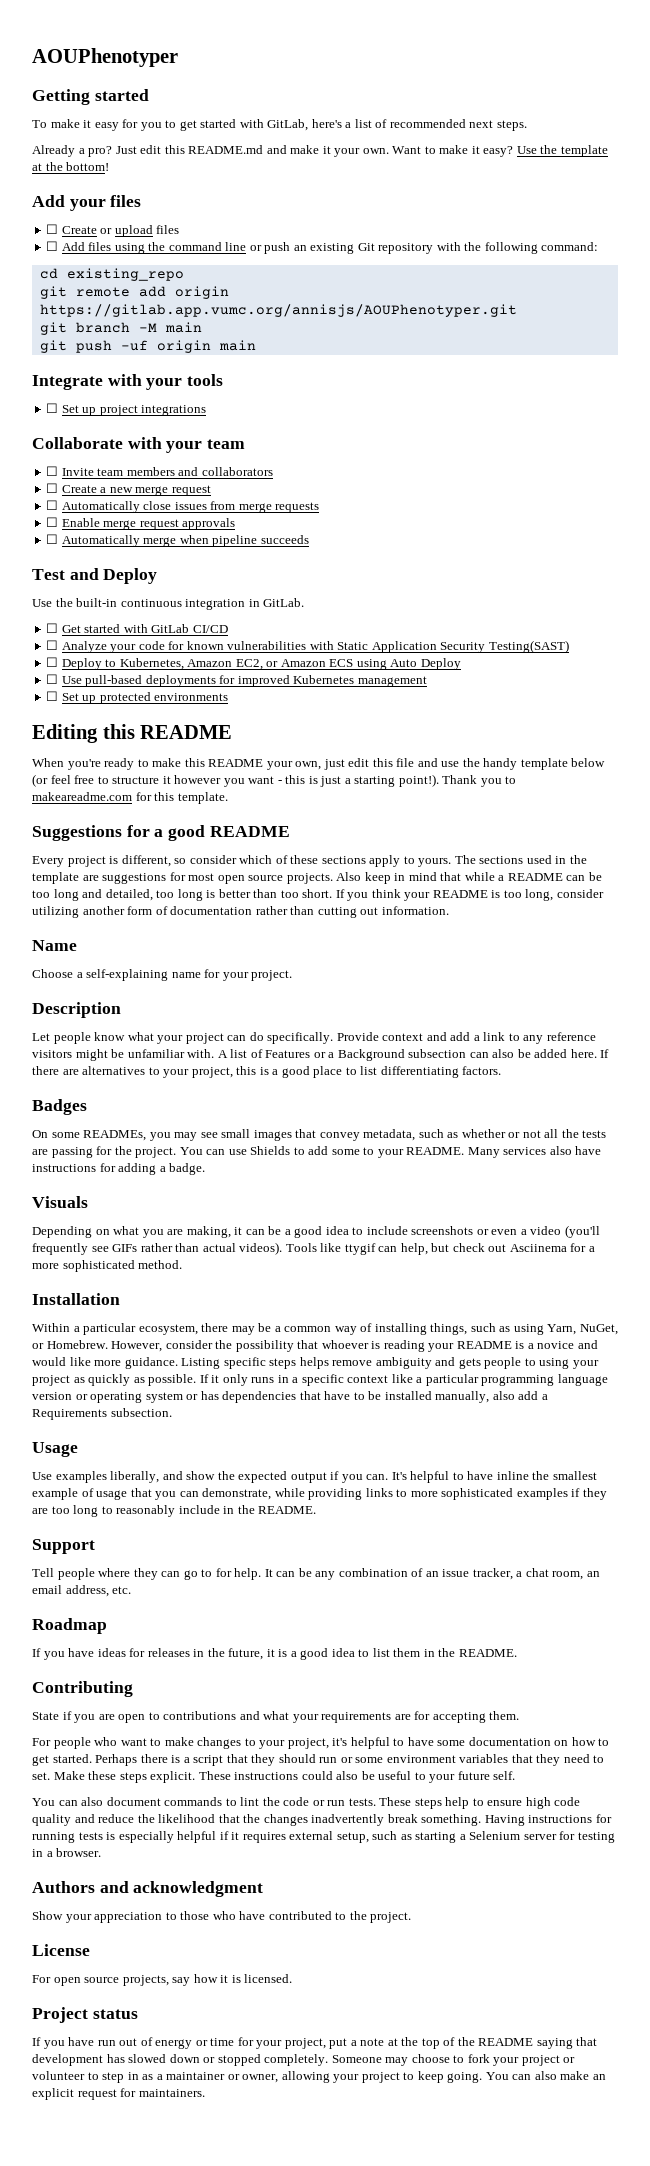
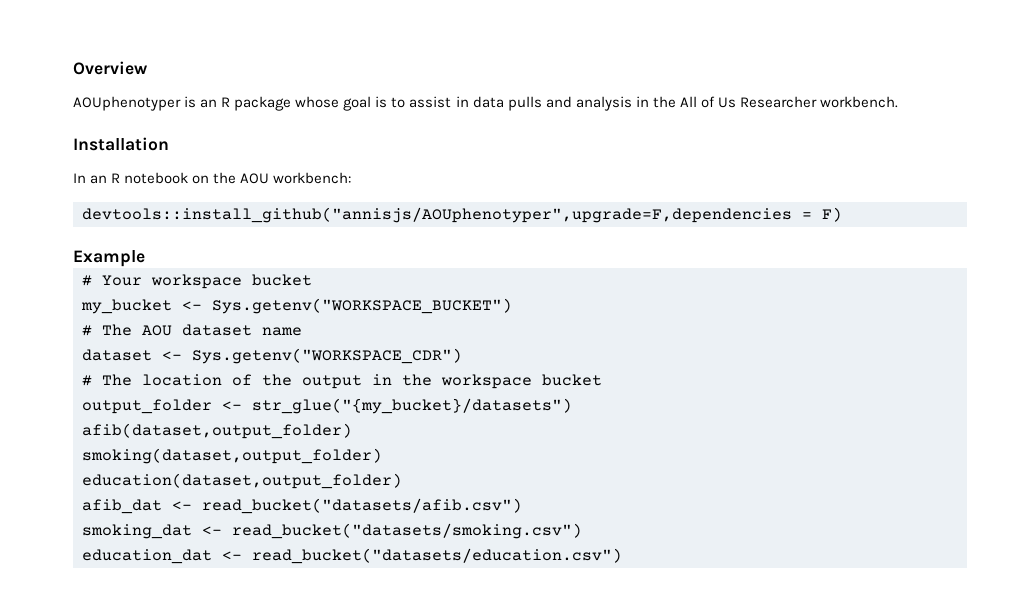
- AOUPhenotyper
- Getting started
- To make it easy for you to get started with GitLab, here's a list of recommended next steps.
- Already a pro? Just edit this README.md and make it your own. Want to make it easy? Use the template at the bottom!
- Add your files
- ☐ Create or upload files
- ☐ Add files using the command line or push an existing Git repository with the following command:
- cd existing_repo
- git remote add origin https://gitlab.app.vumc.org/annisjs/AOUPhenotyper.git
- git branch -M main
- git push -uf origin main
- Integrate with your tools
- ☐ Set up project integrations
- Collaborate with your team
- ☐ Invite team members and collaborators
- ☐ Create a new merge request
- ☐ Automatically close issues from merge requests
- ☐ Enable merge request approvals
- ☐ Automatically merge when pipeline succeeds
- Test and Deploy
- Use the built-in continuous integration in GitLab.
- ☐ Get started with GitLab CI/CD
- ☐ Analyze your code for known vulnerabilities with Static Application Security Testing(SAST)
- ☐ Deploy to Kubernetes, Amazon EC2, or Amazon ECS using Auto Deploy
- ☐ Use pull-based deployments for improved Kubernetes management
- ☐ Set up protected environments
- Editing this README
- When you're ready to make this README your own, just edit this file and use the handy template below (or feel free to structure it however you want - this is just a starting point!). Thank you to makeareadme.com for this template.
- Suggestions for a good README
- Every project is different, so consider which of these sections apply to yours. The sections used in the template are suggestions for most open source projects. Also keep in mind that while a README can be too long and detailed, too long is better than too short. If you think your README is too long, consider utilizing another form of documentation rather than cutting out information.
- Name
- Choose a self-explaining name for your project.
- Description
- Let people know what your project can do specifically. Provide context and add a link to any reference visitors might be unfamiliar with. A list of Features or a Background subsection can also be added here. If there are alternatives to your project, this is a good place to list differentiating factors.
- Badges
- On some READMEs, you may see small images that convey metadata, such as whether or not all the tests are passing for the project. You can use Shields to add some to your README. Many services also have instructions for adding a badge.
- Visuals
- Depending on what you are making, it can be a good idea to include screenshots or even a video (you'll frequently see GIFs rather than actual videos). Tools like ttygif can help, but check out Asciinema for a more sophisticated method.
+ Overview
+ AOUphenotyper is an R package whose goal is to assist in data pulls and analysis in the All of Us Researcher workbench.
  Installation
- Within a particular ecosystem, there may be a common way of installing things, such as using Yarn, NuGet, or Homebrew. However, consider the possibility that whoever is reading your README is a novice and would like more guidance. Listing specific steps helps remove ambiguity and gets people to using your project as quickly as possible. If it only runs in a specific context like a particular programming language version or operating system or has dependencies that have to be installed manually, also add a Requirements subsection.
- Usage
- Use examples liberally, and show the expected output if you can. It's helpful to have inline the smallest example of usage that you can demonstrate, while providing links to more sophisticated examples if they are too long to reasonably include in the README.
- Support
- Tell people where they can go to for help. It can be any combination of an issue tracker, a chat room, an email address, etc.
- Roadmap
- If you have ideas for releases in the future, it is a good idea to list them in the README.
- Contributing
- State if you are open to contributions and what your requirements are for accepting them.
- For people who want to make changes to your project, it's helpful to have some documentation on how to get started. Perhaps there is a script that they should run or some environment variables that they need to set. Make these steps explicit. These instructions could also be useful to your future self.
- You can also document commands to lint the code or run tests. These steps help to ensure high code quality and reduce the likelihood that the changes inadvertently break something. Having instructions for running tests is especially helpful if it requires external setup, such as starting a Selenium server for testing in a browser.
- Authors and acknowledgment
- Show your appreciation to those who have contributed to the project.
- License
- For open source projects, say how it is licensed.
- Project status
- If you have run out of energy or time for your project, put a note at the top of the README saying that development has slowed down or stopped completely. Someone may choose to fork your project or volunteer to step in as a maintainer or owner, allowing your project to keep going. You can also make an explicit request for maintainers.
+ In an R notebook on the AOU workbench:
+ devtools::install_github("annisjs/AOUphenotyper",upgrade=F,dependencies = F)
+ Example
+ # Your workspace bucket
+ my_bucket <- Sys.getenv("WORKSPACE_BUCKET")
+ # The AOU dataset name
+ dataset <- Sys.getenv("WORKSPACE_CDR")
+ # The location of the output in the workspace bucket
+ output_folder <- str_glue("{my_bucket}/datasets")
+ afib(dataset,output_folder)
+ smoking(dataset,output_folder)
+ education(dataset,output_folder)
+ afib_dat <- read_bucket("datasets/afib.csv")
+ smoking_dat <- read_bucket("datasets/smoking.csv")
+ education_dat <- read_bucket("datasets/education.csv")

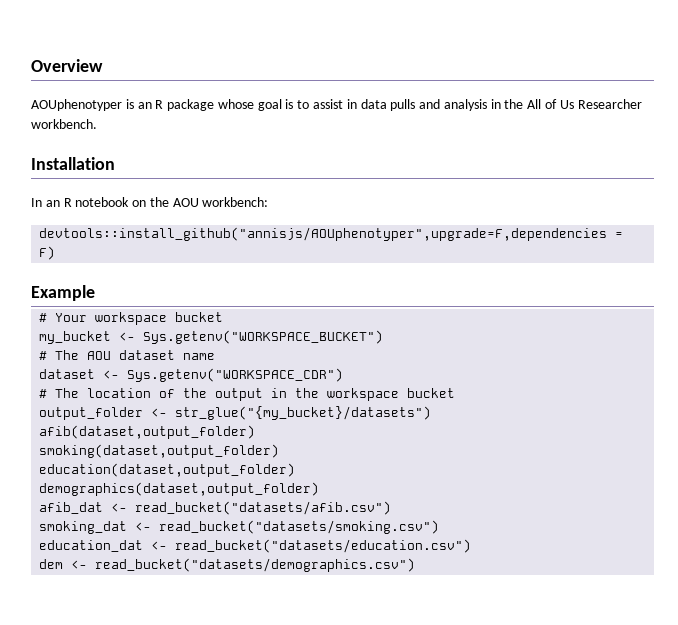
+ demographics(dataset,output_folder)
+ dem <- read_bucket("datasets/demographics.csv")

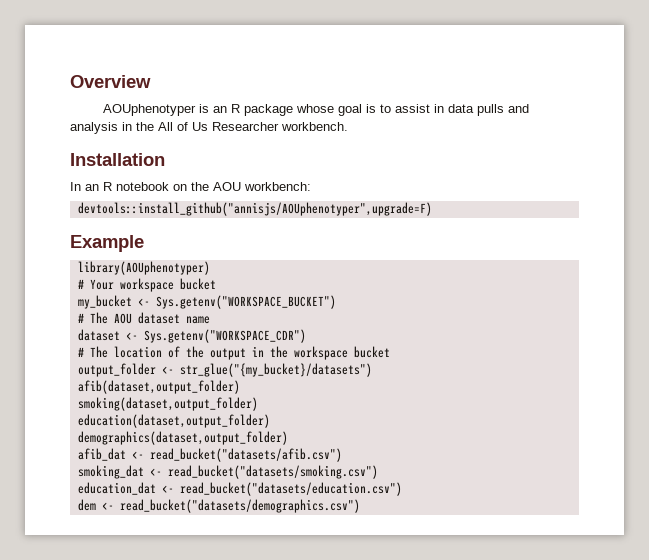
- devtools::install_github("annisjs/AOUphenotyper",upgrade=F,dependencies = F)
+ devtools::install_github("annisjs/AOUphenotyper",upgrade=F)
+ library(AOUphenotyper)

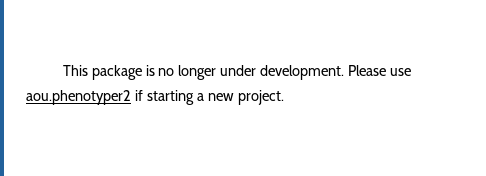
- Overview
- AOUphenotyper is an R package whose goal is to assist in data pulls and analysis in the All of Us Researcher workbench.
- Installation
- In an R notebook on the AOU workbench:
- devtools::install_github("annisjs/AOUphenotyper",upgrade=F)
- Example
- library(AOUphenotyper)
- # Your workspace bucket
- my_bucket <- Sys.getenv("WORKSPACE_BUCKET")
- # The AOU dataset name
- dataset <- Sys.getenv("WORKSPACE_CDR")
- # The location of the output in the workspace bucket
- output_folder <- str_glue("{my_bucket}/datasets")
- afib(dataset,output_folder)
- smoking(dataset,output_folder)
- education(dataset,output_folder)
- demographics(dataset,output_folder)
- afib_dat <- read_bucket("datasets/afib.csv")
- smoking_dat <- read_bucket("datasets/smoking.csv")
- education_dat <- read_bucket("datasets/education.csv")
- dem <- read_bucket("datasets/demographics.csv")
+ This package is no longer under development. Please use aou.phenotyper2 if starting a new project.

